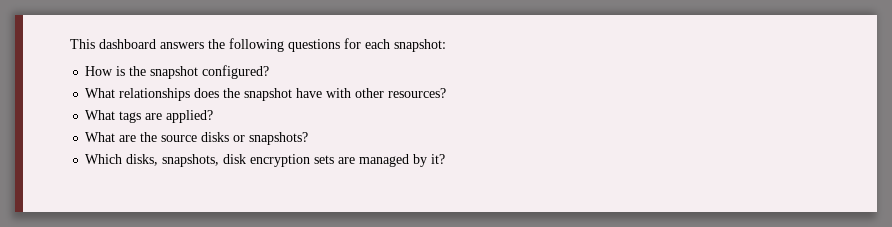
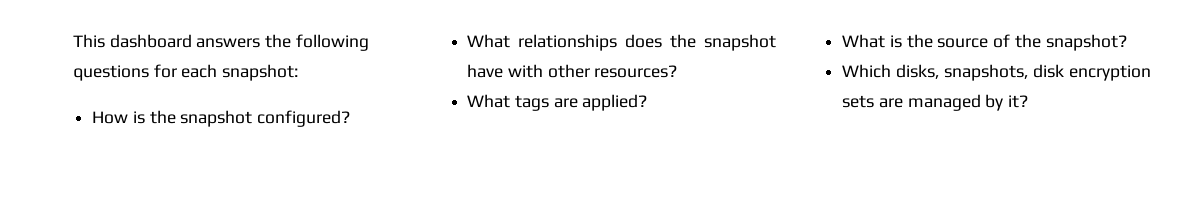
- What are the source disks or snapshots?
+ What is the source of the snapshot?

